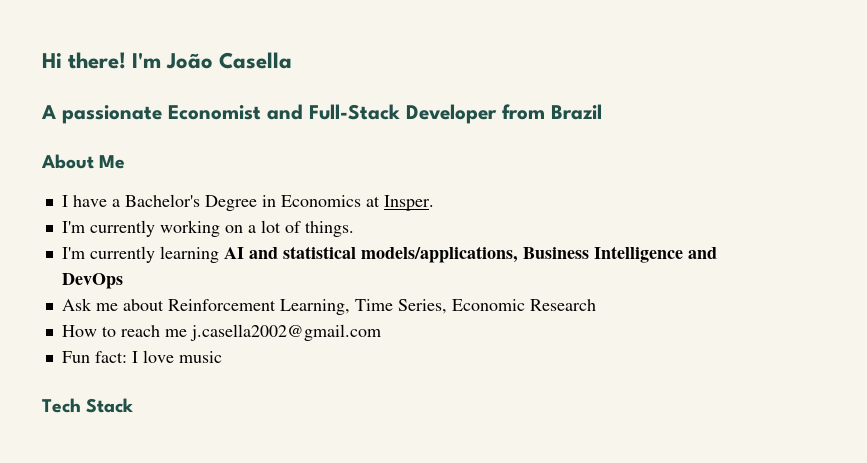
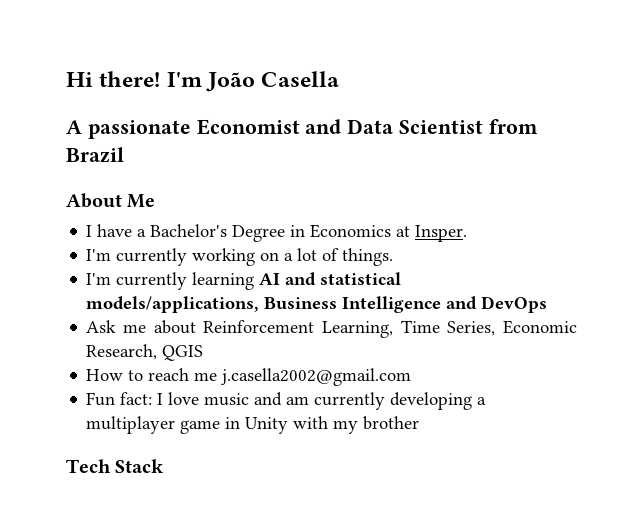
- A passionate Economist and Full-Stack Developer from Brazil
+ A passionate Economist and Data Scientist from Brazil
- Ask me about Reinforcement Learning, Time Series, Economic Research
+ Ask me about Reinforcement Learning, Time Series, Economic Research, QGIS
- Fun fact: I love music
+ Fun fact: I love music and am currently developing a multiplayer game in Unity with my brother

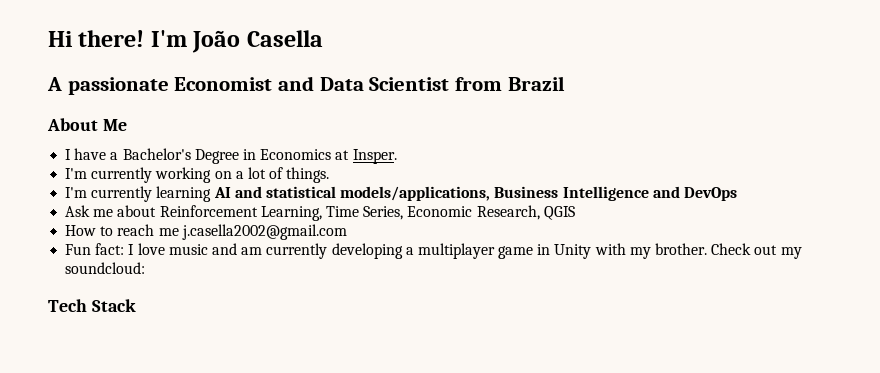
- Fun fact: I love music and am currently developing a multiplayer game in Unity with my brother
+ Fun fact: I love music and am currently developing a multiplayer game in Unity with my brother. Check out my soundcloud:

